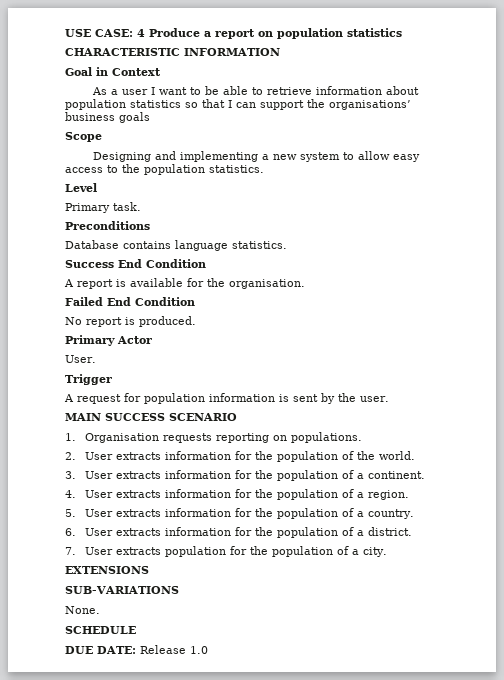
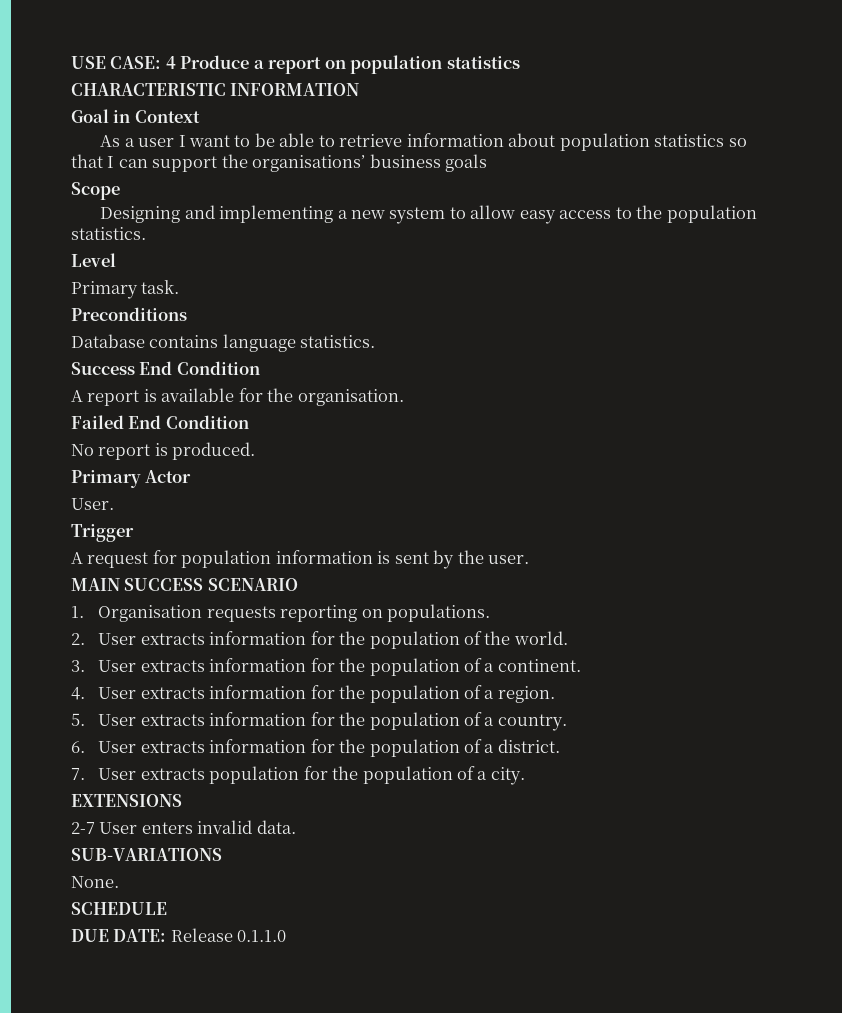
+ 2-7 User enters invalid data.
- DUE DATE: Release 1.0
+ DUE DATE: Release 0.1.1.0

